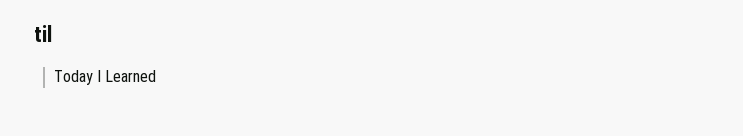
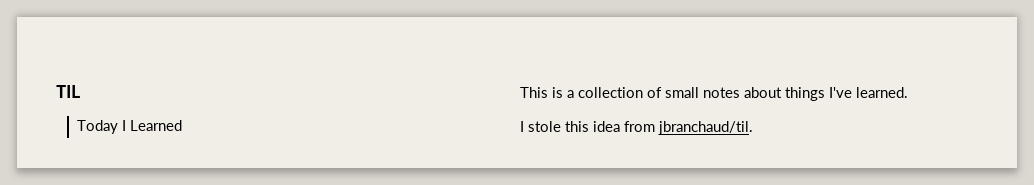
- til
+ TIL
+ This is a collection of small notes about things I've learned.
+ I stole this idea from jbranchaud/til.

